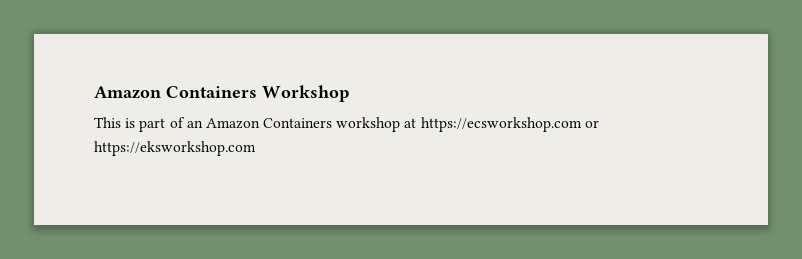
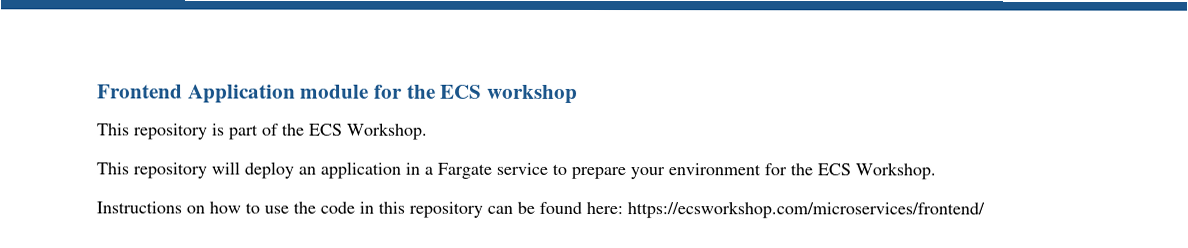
- Amazon Containers Workshop
- This is part of an Amazon Containers workshop at https://ecsworkshop.com or https://eksworkshop.com
+ Frontend Application module for the ECS workshop
+ This repository is part of the ECS Workshop.
+ This repository will deploy an application in a Fargate service to prepare your environment for the ECS Workshop.
+ Instructions on how to use the code in this repository can be found here: https://ecsworkshop.com/microservices/frontend/

